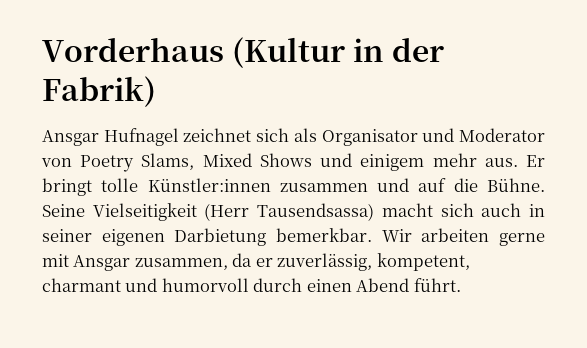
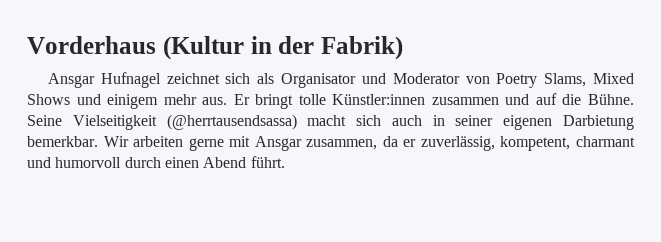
- Seine Vielseitigkeit (Herr Tausendsassa) macht sich auch in seiner eigenen Darbietung bemerkbar.
+ Seine Vielseitigkeit (@herrtausendsassa) macht sich auch in seiner eigenen Darbietung bemerkbar.

